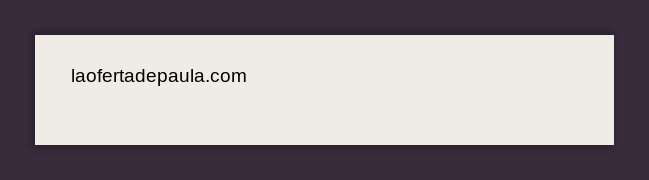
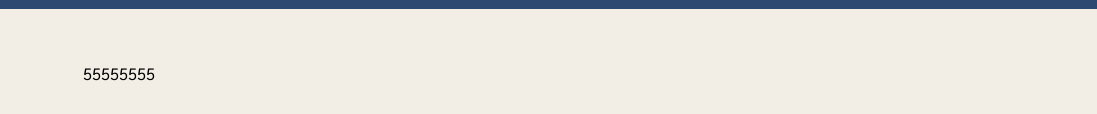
- laofertadepaula.com
+ 55555555

